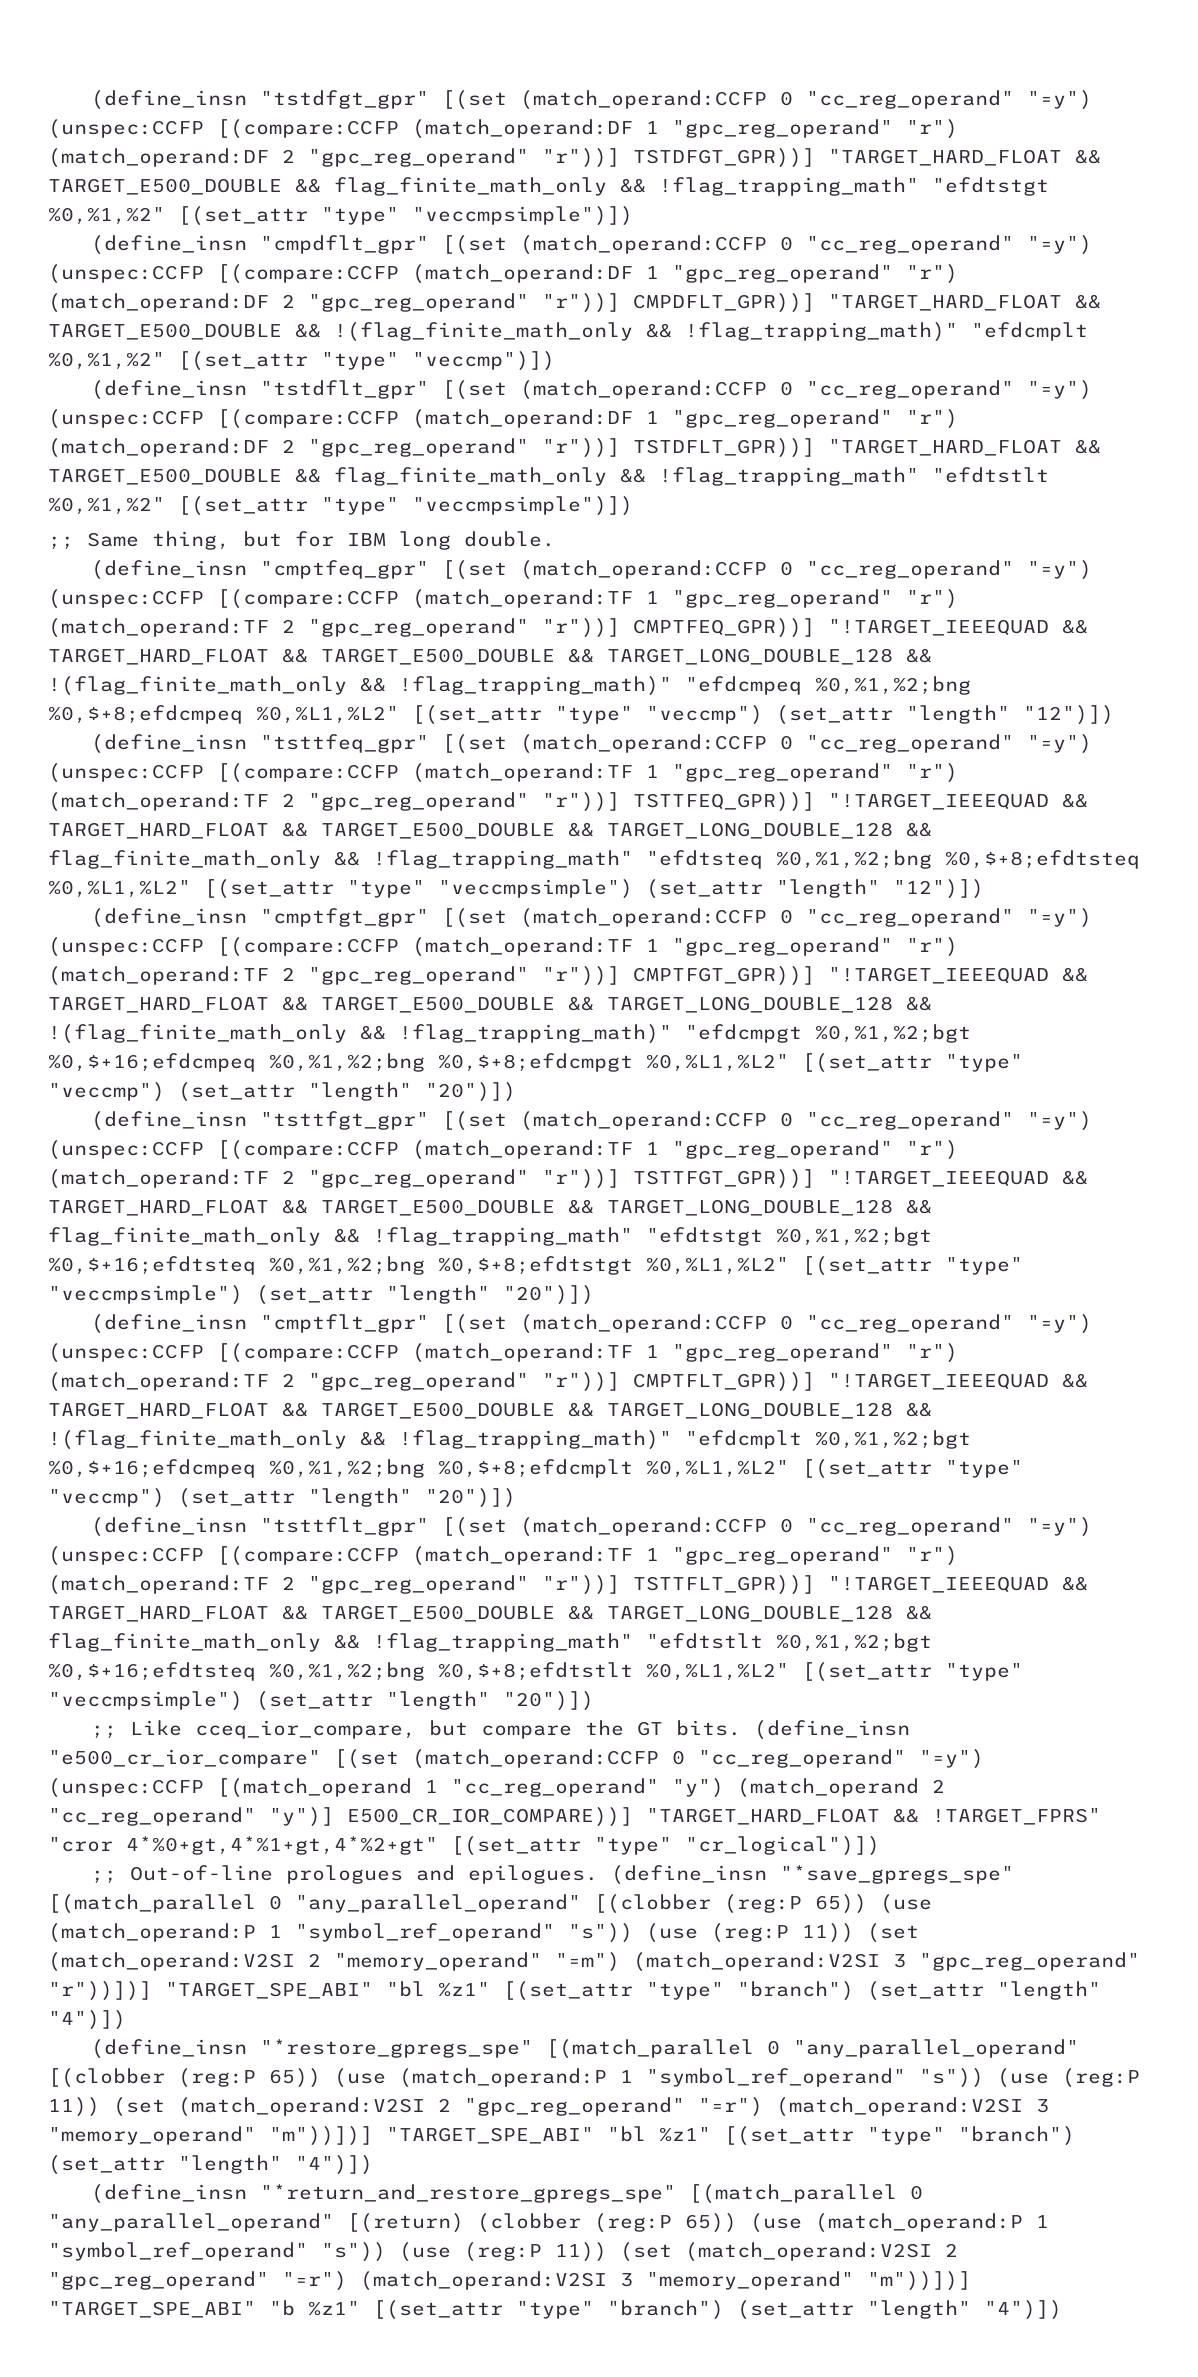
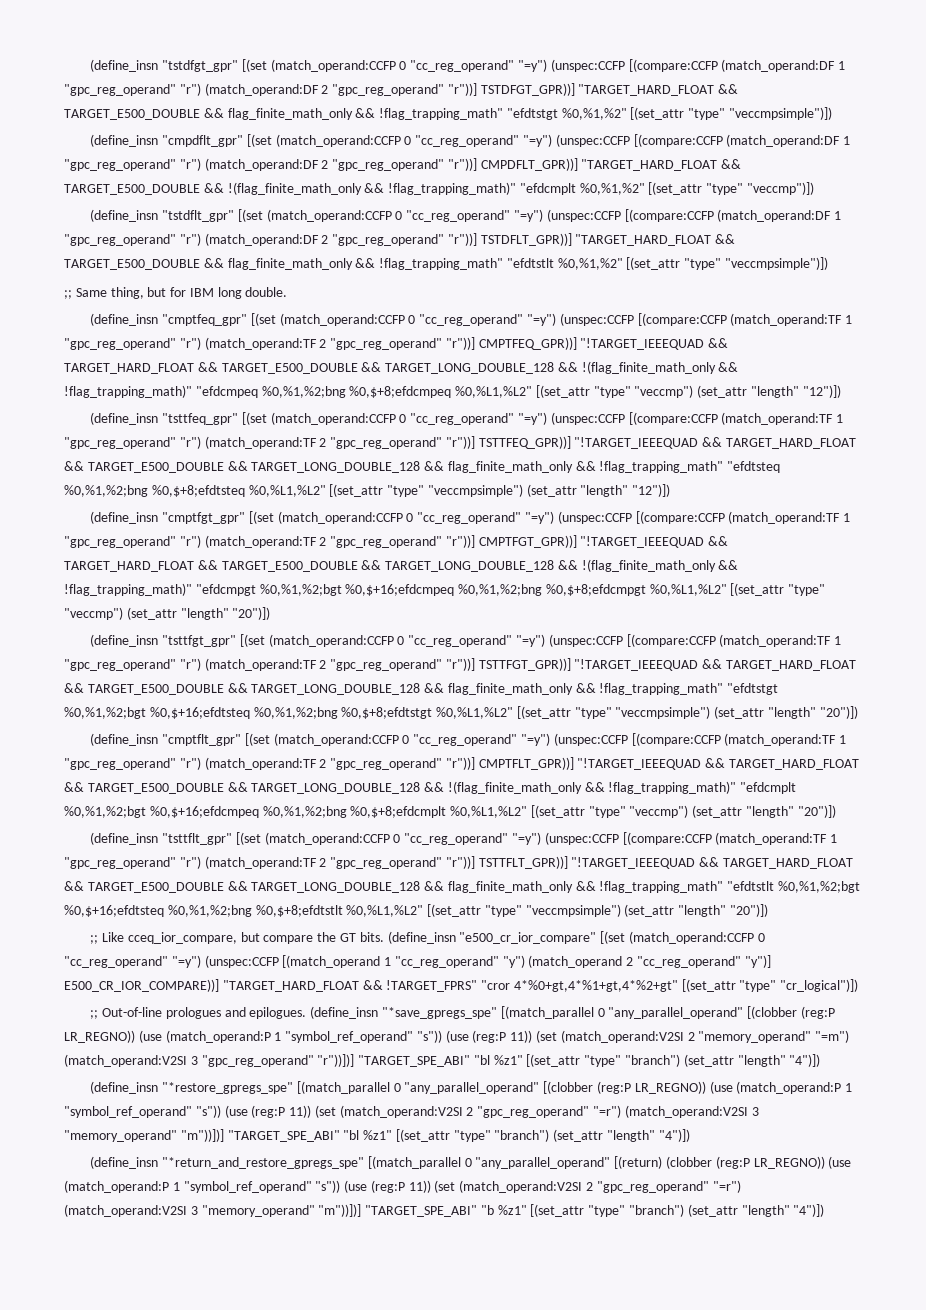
- (define_insn "*save_gpregs_spe" [(match_parallel 0 "any_parallel_operand" [(clobber (reg:P 65)) (use (match_operand:P 1 "symbol_ref_operand" "s")) (use (reg:P 11)) (set (match_operand:V2SI 2 "memory_operand" "=m") (match_operand:V2SI 3 "gpc_reg_operand" "r"))])] "TARGET_SPE_ABI" "bl %z1" [(set_attr "type" "branch") (set_attr "length" "4")])
+ (define_insn "*save_gpregs_spe" [(match_parallel 0 "any_parallel_operand" [(clobber (reg:P LR_REGNO)) (use (match_operand:P 1 "symbol_ref_operand" "s")) (use (reg:P 11)) (set (match_operand:V2SI 2 "memory_operand" "=m") (match_operand:V2SI 3 "gpc_reg_operand" "r"))])] "TARGET_SPE_ABI" "bl %z1" [(set_attr "type" "branch") (set_attr "length" "4")])
- (define_insn "*restore_gpregs_spe" [(match_parallel 0 "any_parallel_operand" [(clobber (reg:P 65)) (use (match_operand:P 1 "symbol_ref_operand" "s")) (use (reg:P 11)) (set (match_operand:V2SI 2 "gpc_reg_operand" "=r") (match_operand:V2SI 3 "memory_operand" "m"))])] "TARGET_SPE_ABI" "bl %z1" [(set_attr "type" "branch") (set_attr "length" "4")])
+ (define_insn "*restore_gpregs_spe" [(match_parallel 0 "any_parallel_operand" [(clobber (reg:P LR_REGNO)) (use (match_operand:P 1 "symbol_ref_operand" "s")) (use (reg:P 11)) (set (match_operand:V2SI 2 "gpc_reg_operand" "=r") (match_operand:V2SI 3 "memory_operand" "m"))])] "TARGET_SPE_ABI" "bl %z1" [(set_attr "type" "branch") (set_attr "length" "4")])
- (define_insn "*return_and_restore_gpregs_spe" [(match_parallel 0 "any_parallel_operand" [(return) (clobber (reg:P 65)) (use (match_operand:P 1 "symbol_ref_operand" "s")) (use (reg:P 11)) (set (match_operand:V2SI 2 "gpc_reg_operand" "=r") (match_operand:V2SI 3 "memory_operand" "m"))])] "TARGET_SPE_ABI" "b %z1" [(set_attr "type" "branch") (set_attr "length" "4")])
+ (define_insn "*return_and_restore_gpregs_spe" [(match_parallel 0 "any_parallel_operand" [(return) (clobber (reg:P LR_REGNO)) (use (match_operand:P 1 "symbol_ref_operand" "s")) (use (reg:P 11)) (set (match_operand:V2SI 2 "gpc_reg_operand" "=r") (match_operand:V2SI 3 "memory_operand" "m"))])] "TARGET_SPE_ABI" "b %z1" [(set_attr "type" "branch") (set_attr "length" "4")])

